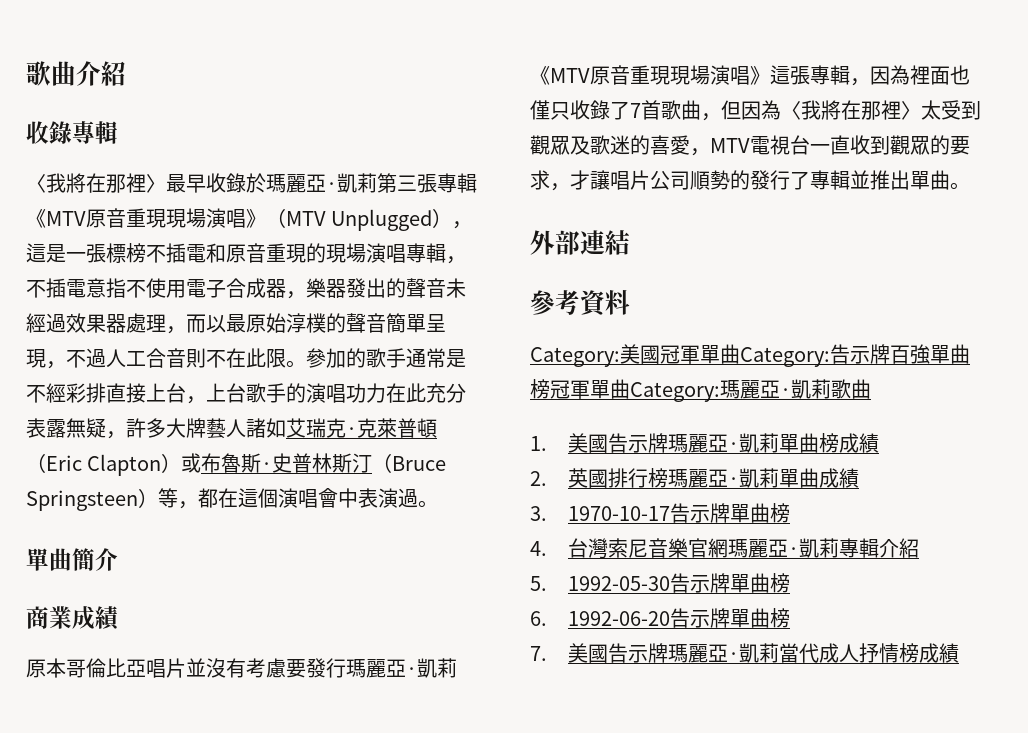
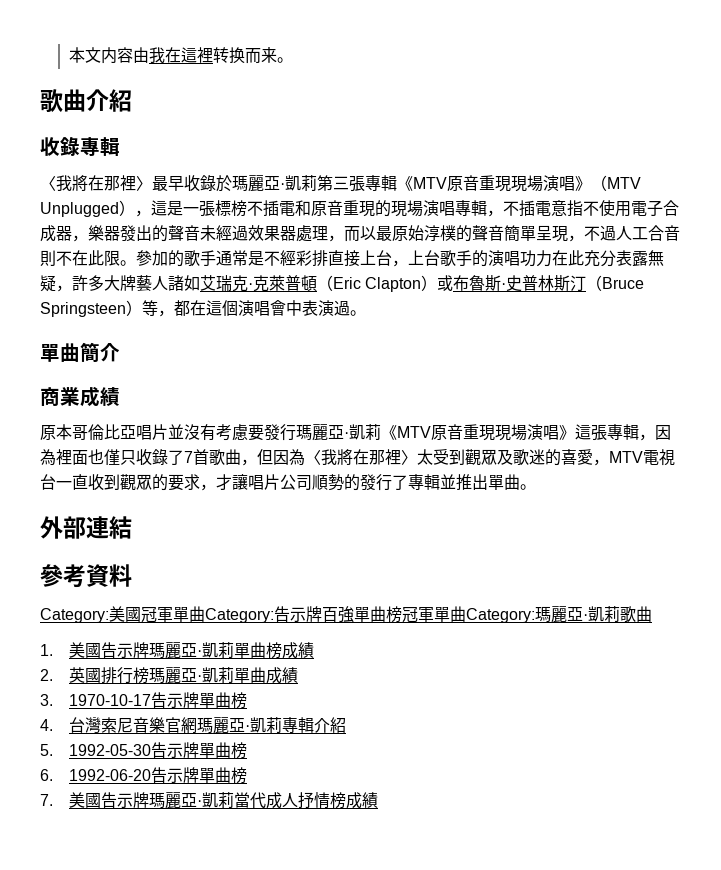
+ 本文内容由我在這裡转换而来。

